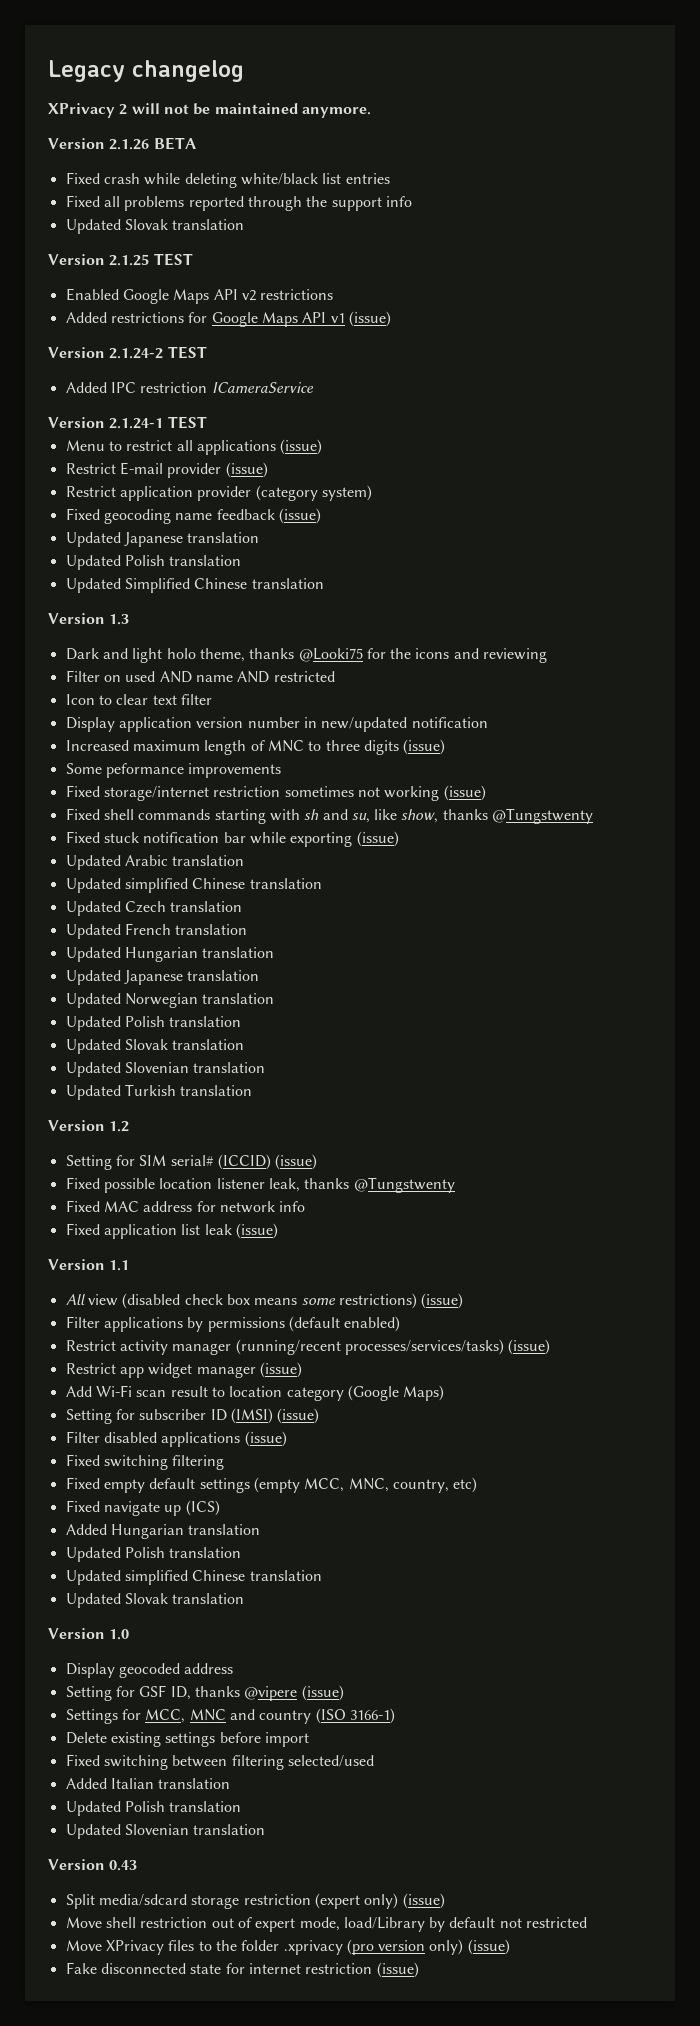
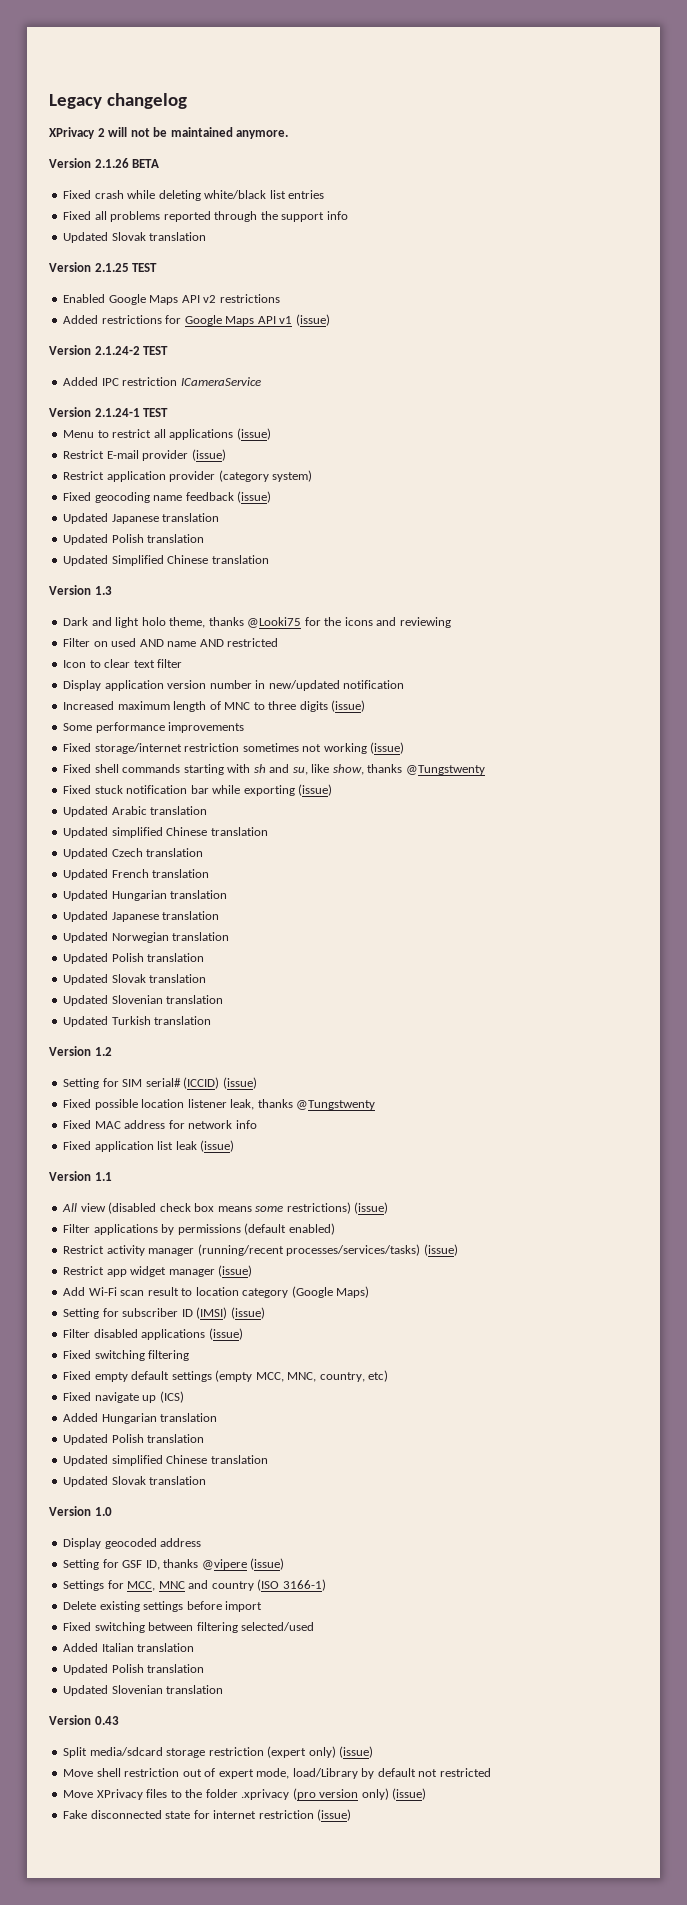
- Some peformance improvements
+ Some performance improvements

